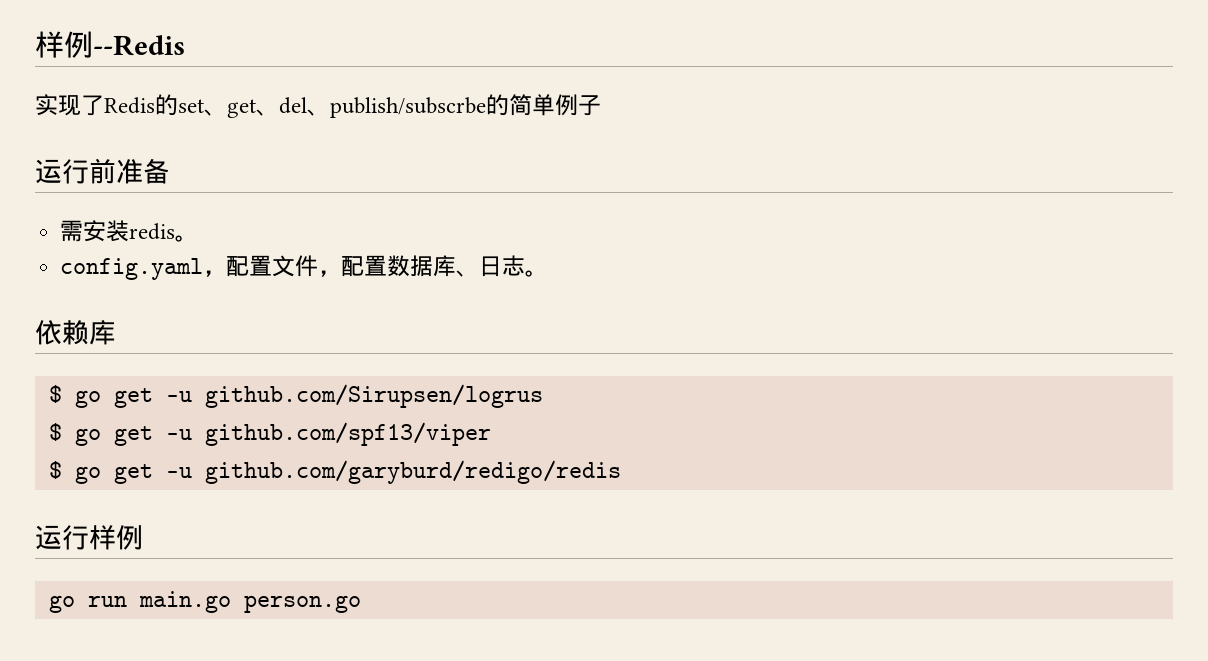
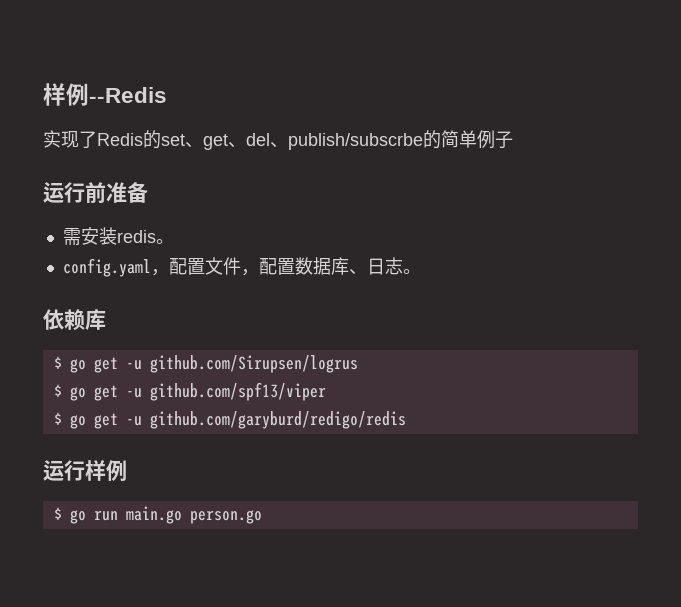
- go run main.go person.go
+ $ go run main.go person.go

